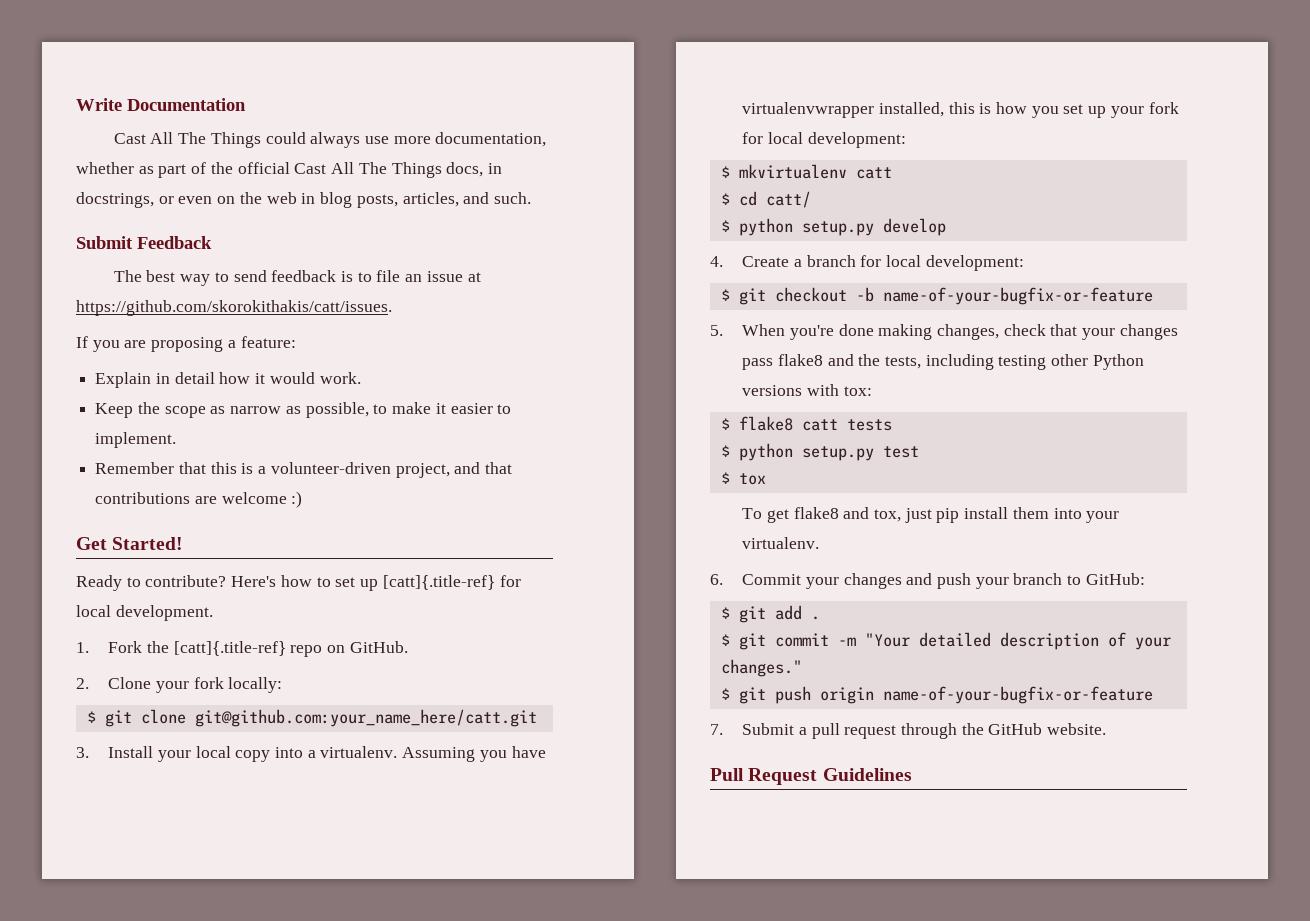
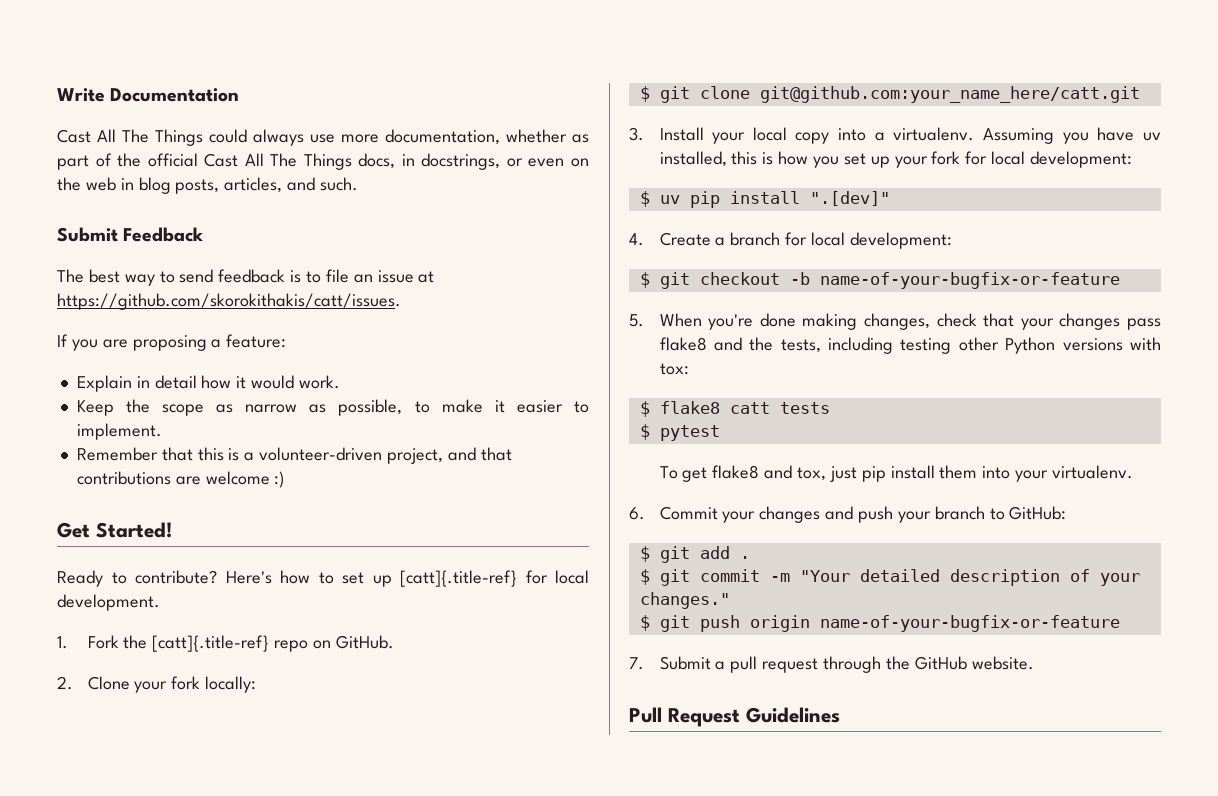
- Assuming you have virtualenvwrapper installed, this is how you set up your fork for local development:
+ Assuming you have uv installed, this is how you set up your fork for local development:
- $ mkvirtualenv catt
- $ cd catt/
- $ python setup.py develop
+ $ uv pip install ".[dev]"
- $ python setup.py test
- $ tox
+ $ pytest

